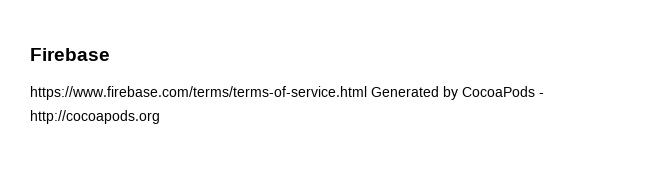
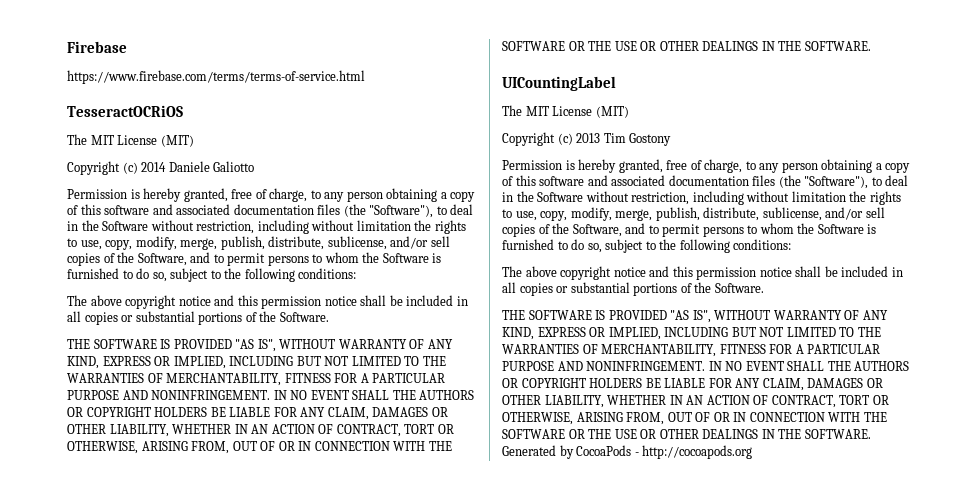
- https://www.firebase.com/terms/terms-of-service.html Generated by CocoaPods - http://cocoapods.org
+ https://www.firebase.com/terms/terms-of-service.html
+ TesseractOCRiOS
+ The MIT License (MIT)
+ Copyright (c) 2014 Daniele Galiotto
+ Permission is hereby granted, free of charge, to any person obtaining a copy of this software and associated documentation files (the "Software"), to deal in the Software without restriction, including without limitation the rights to use, copy, modify, merge, publish, distribute, sublicense, and/or sell copies of the Software, and to permit persons to whom the Software is furnished to do so, subject to the following conditions:
+ The above copyright notice and this permission notice shall be included in all copies or substantial portions of the Software.
+ THE SOFTWARE IS PROVIDED "AS IS", WITHOUT WARRANTY OF ANY KIND, EXPRESS OR IMPLIED, INCLUDING BUT NOT LIMITED TO THE WARRANTIES OF MERCHANTABILITY, FITNESS FOR A PARTICULAR PURPOSE AND NONINFRINGEMENT. IN NO EVENT SHALL THE AUTHORS OR COPYRIGHT HOLDERS BE LIABLE FOR ANY CLAIM, DAMAGES OR OTHER LIABILITY, WHETHER IN AN ACTION OF CONTRACT, TORT OR OTHERWISE, ARISING FROM, OUT OF OR IN CONNECTION WITH THE SOFTWARE OR THE USE OR OTHER DEALINGS IN THE SOFTWARE.
+ UICountingLabel
+ The MIT License (MIT)
+ Copyright (c) 2013 Tim Gostony
+ Permission is hereby granted, free of charge, to any person obtaining a copy of this software and associated documentation files (the "Software"), to deal in the Software without restriction, including without limitation the rights to use, copy, modify, merge, publish, distribute, sublicense, and/or sell copies of the Software, and to permit persons to whom the Software is furnished to do so, subject to the following conditions:
+ The above copyright notice and this permission notice shall be included in all copies or substantial portions of the Software.
+ THE SOFTWARE IS PROVIDED "AS IS", WITHOUT WARRANTY OF ANY KIND, EXPRESS OR IMPLIED, INCLUDING BUT NOT LIMITED TO THE WARRANTIES OF MERCHANTABILITY, FITNESS FOR A PARTICULAR PURPOSE AND NONINFRINGEMENT. IN NO EVENT SHALL THE AUTHORS OR COPYRIGHT HOLDERS BE LIABLE FOR ANY CLAIM, DAMAGES OR OTHER LIABILITY, WHETHER IN AN ACTION OF CONTRACT, TORT OR OTHERWISE, ARISING FROM, OUT OF OR IN CONNECTION WITH THE SOFTWARE OR THE USE OR OTHER DEALINGS IN THE SOFTWARE. Generated by CocoaPods - http://cocoapods.org

